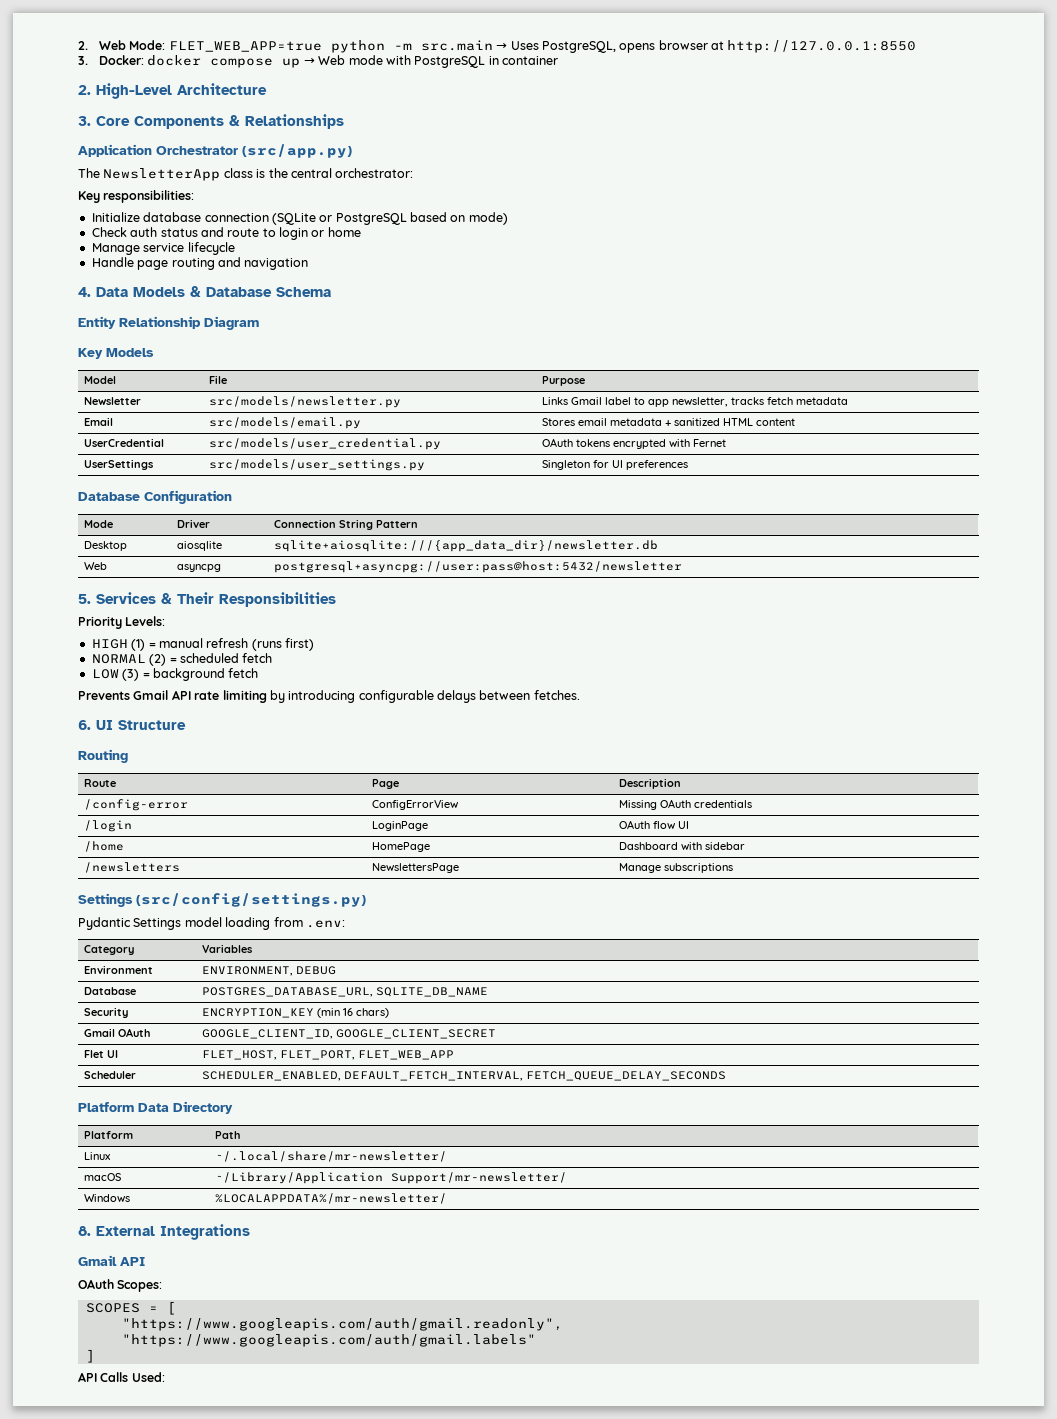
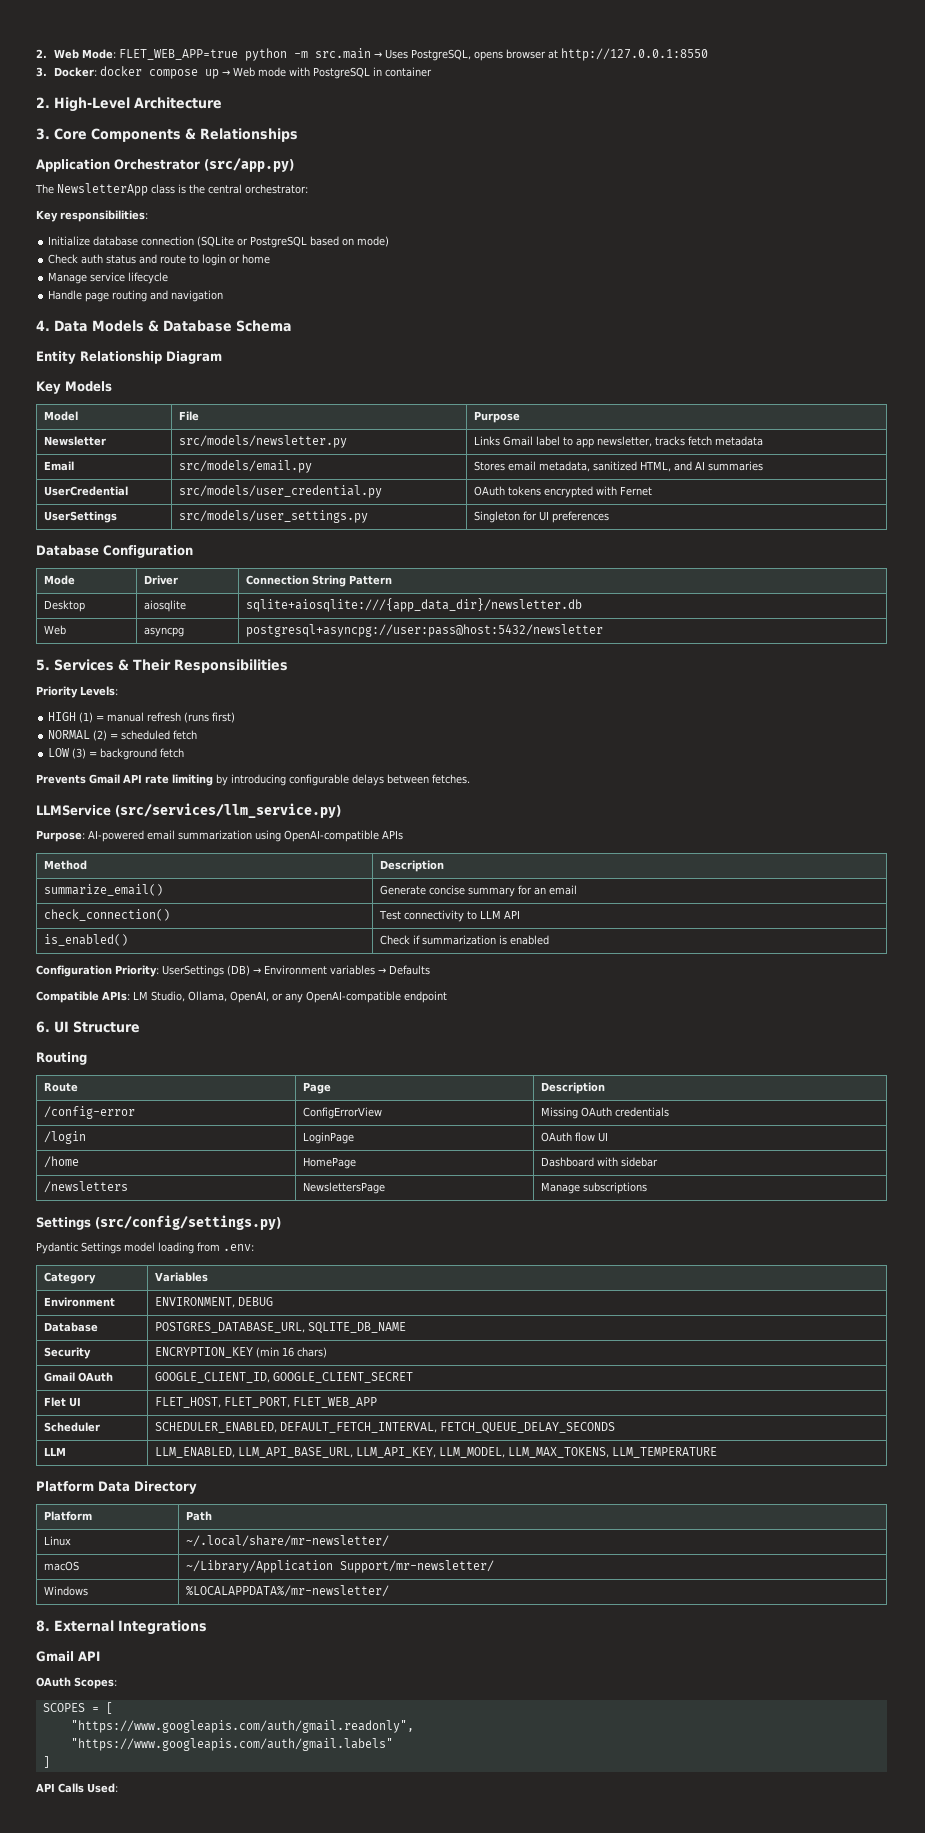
- Email | src/models/email.py | Stores email metadata + sanitized HTML content
+ Email | src/models/email.py | Stores email metadata, sanitized HTML, and AI summaries
+ LLMService (src/services/llm_service.py)
+ Purpose: AI-powered email summarization using OpenAI-compatible APIs
+ Method | Description
+ summarize_email() | Generate concise summary for an email
+ check_connection() | Test connectivity to LLM API
+ is_enabled() | Check if summarization is enabled
+ Configuration Priority: UserSettings (DB) → Environment variables → Defaults
+ Compatible APIs: LM Studio, Ollama, OpenAI, or any OpenAI-compatible endpoint
+ LLM | LLM_ENABLED, LLM_API_BASE_URL, LLM_API_KEY, LLM_MODEL, LLM_MAX_TOKENS, LLM_TEMPERATURE

